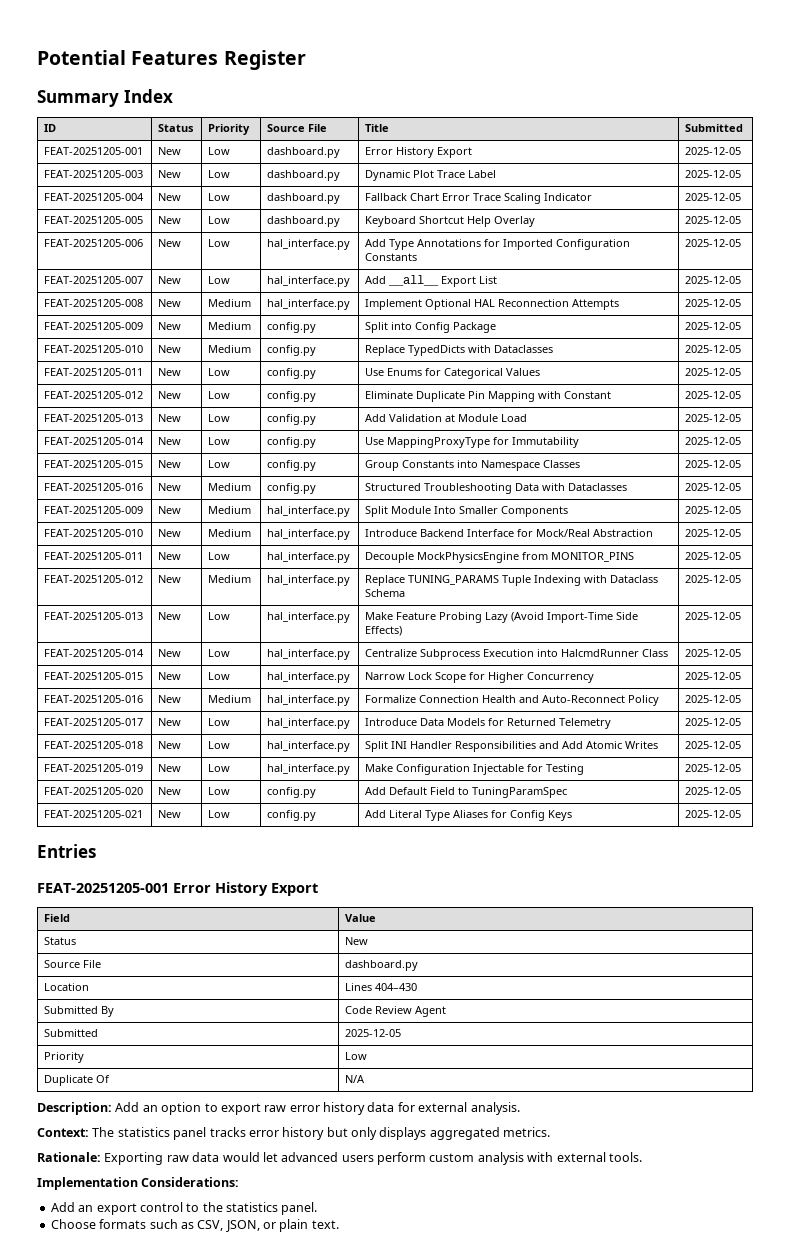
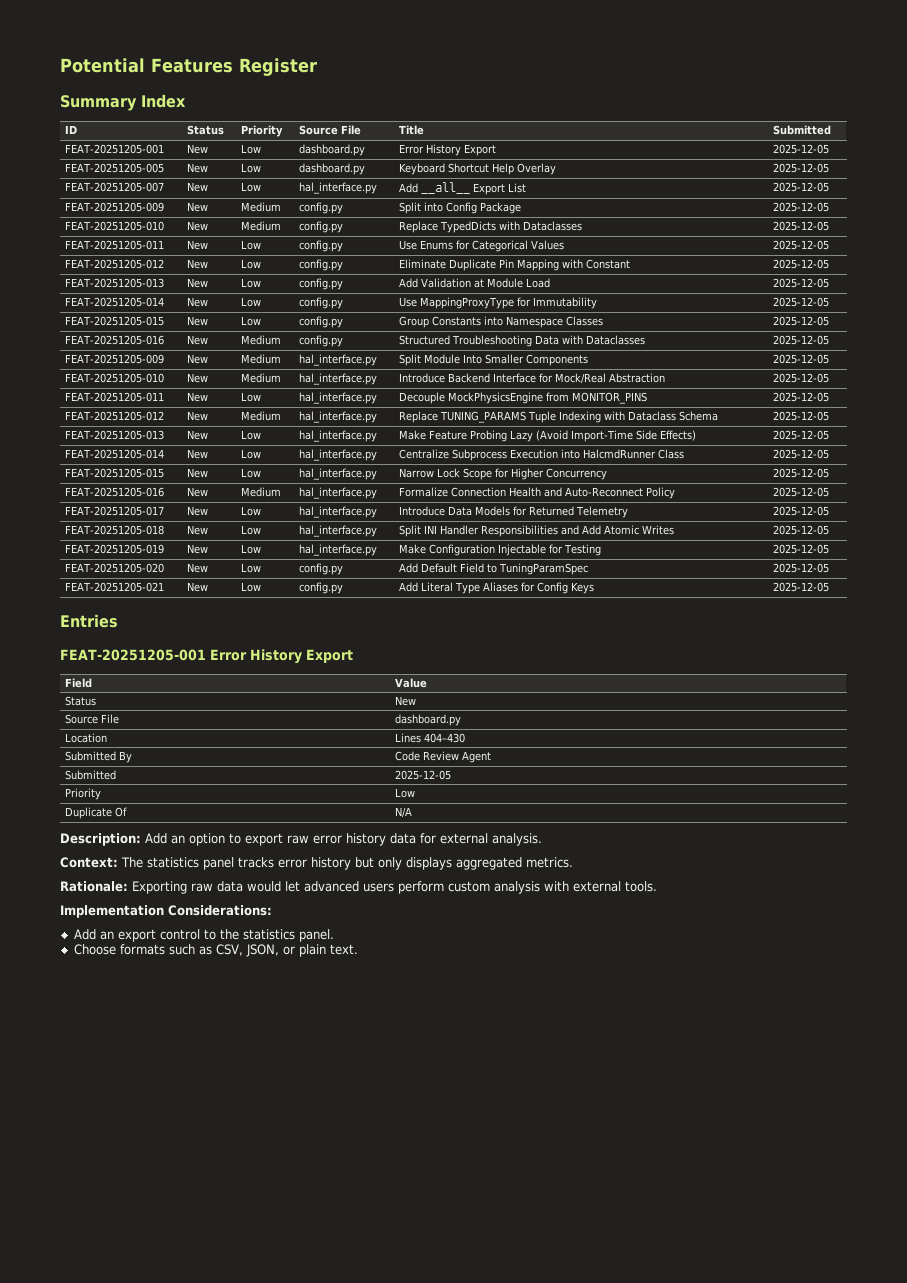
- FEAT-20251205-003 | New | Low | dashboard.py | Dynamic Plot Trace Label | 2025-12-05
- FEAT-20251205-004 | New | Low | dashboard.py | Fallback Chart Error Trace Scaling Indicator | 2025-12-05
- FEAT-20251205-006 | New | Low | hal_interface.py | Add Type Annotations for Imported Configuration Constants | 2025-12-05
- FEAT-20251205-008 | New | Medium | hal_interface.py | Implement Optional HAL Reconnection Attempts | 2025-12-05

